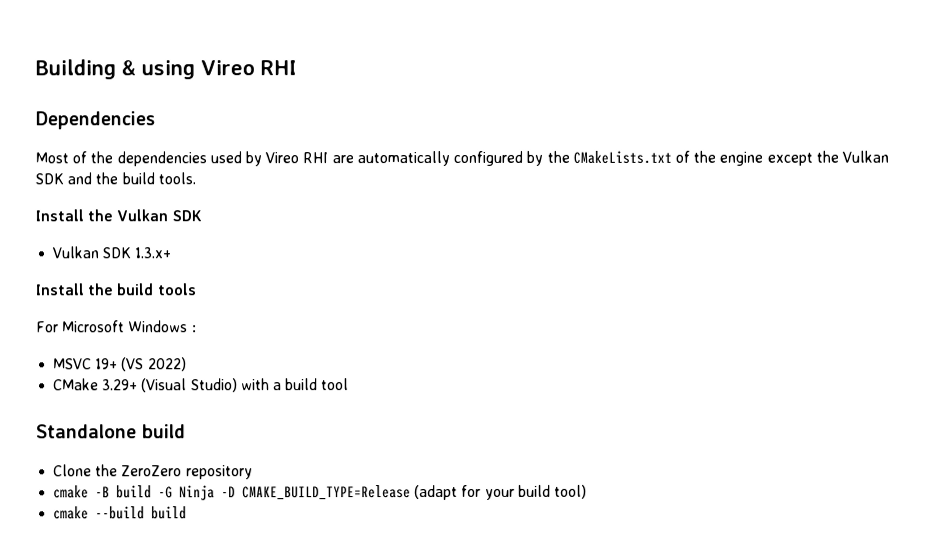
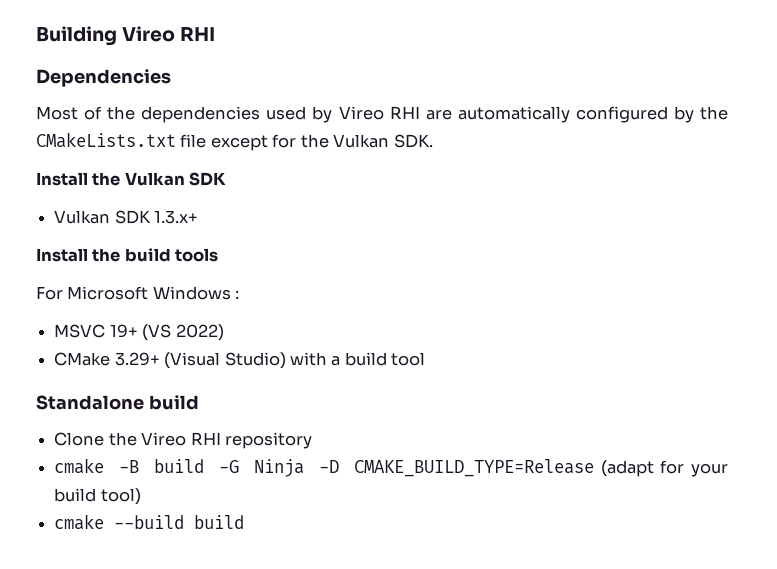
- Building & using Vireo RHI
+ Building Vireo RHI
- Most of the dependencies used by Vireo RHI are automatically configured by the CMakeLists.txt of the engine except the Vulkan SDK and the build tools.
+ Most of the dependencies used by Vireo RHI are automatically configured by the CMakeLists.txt file except for the Vulkan SDK.
- Clone the ZeroZero repository
+ Clone the Vireo RHI repository

